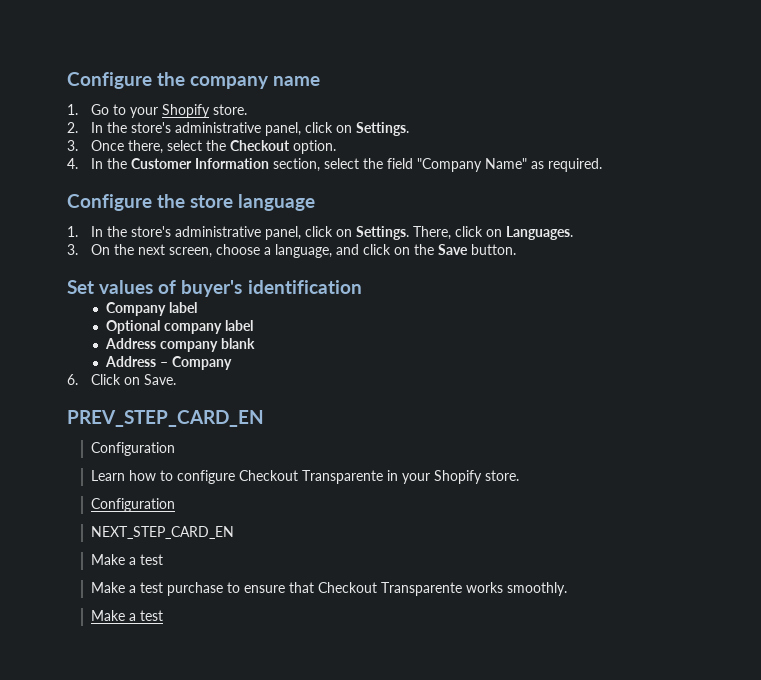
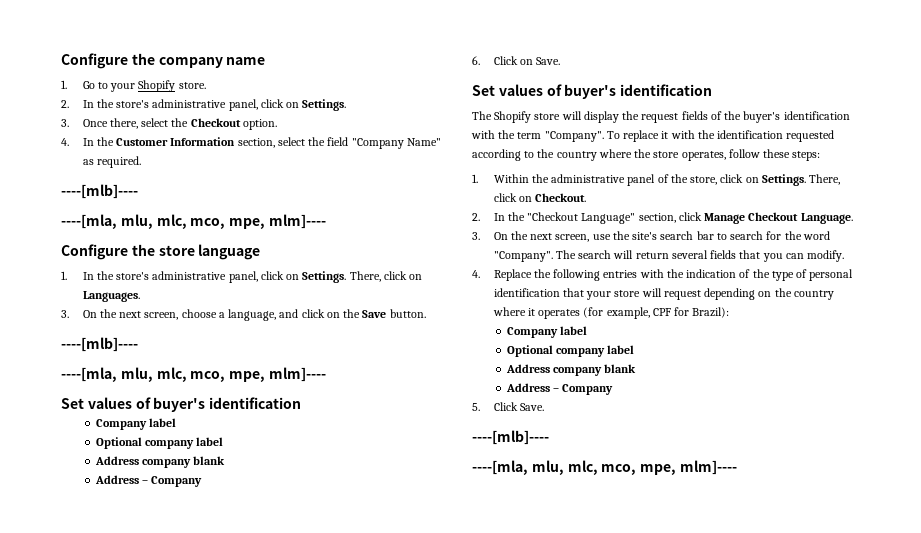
  4. In the Customer Information section, select the field "Company Name" as required.
+ ----[mlb]----
+ ----[mla, mlu, mlc, mco, mpe, mlm]----
  3. On the next screen, choose a language, and click on the Save button.
+ ----[mlb]----
+ ----[mla, mlu, mlc, mco, mpe, mlm]----
  6. Click on Save.
- PREV_STEP_CARD_EN
- Configuration
- Learn how to configure Checkout Transparente in your Shopify store.
- Configuration
- NEXT_STEP_CARD_EN
- Make a test
- Make a test purchase to ensure that Checkout Transparente works smoothly.
- Make a test
+ Set values of buyer's identification
+ The Shopify store will display the request fields of the buyer's identification with the term "Company". To replace it with the identification requested according to the country where the store operates, follow these steps:
+ 1. Within the administrative panel of the store, click on Settings. There, click on Checkout.
+ 2. In the "Checkout Language" section, click Manage Checkout Language.
+ 3. On the next screen, use the site's search bar to search for the word "Company". The search will return several fields that you can modify.
+ 4. Replace the following entries with the indication of the type of personal identification that your store will request depending on the country where it operates (for example, CPF for Brazil):
+ Company label
+ Optional company label
+ Address company blank
+ Address – Company
+ 5. Click Save.
+ ----[mlb]----
+ ----[mla, mlu, mlc, mco, mpe, mlm]----

